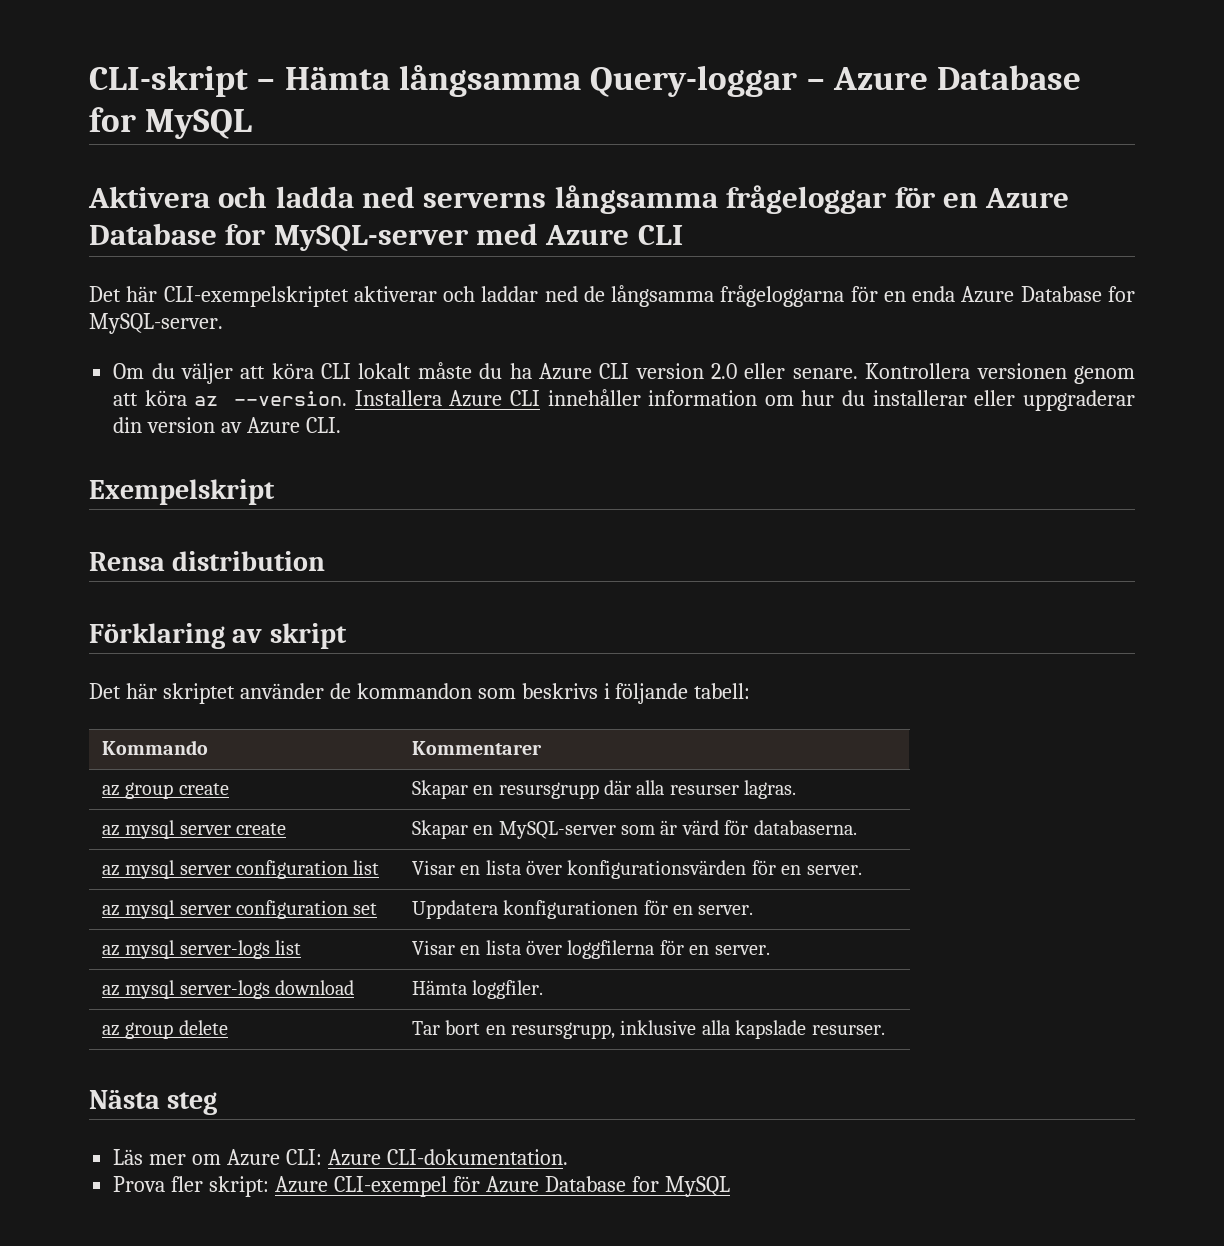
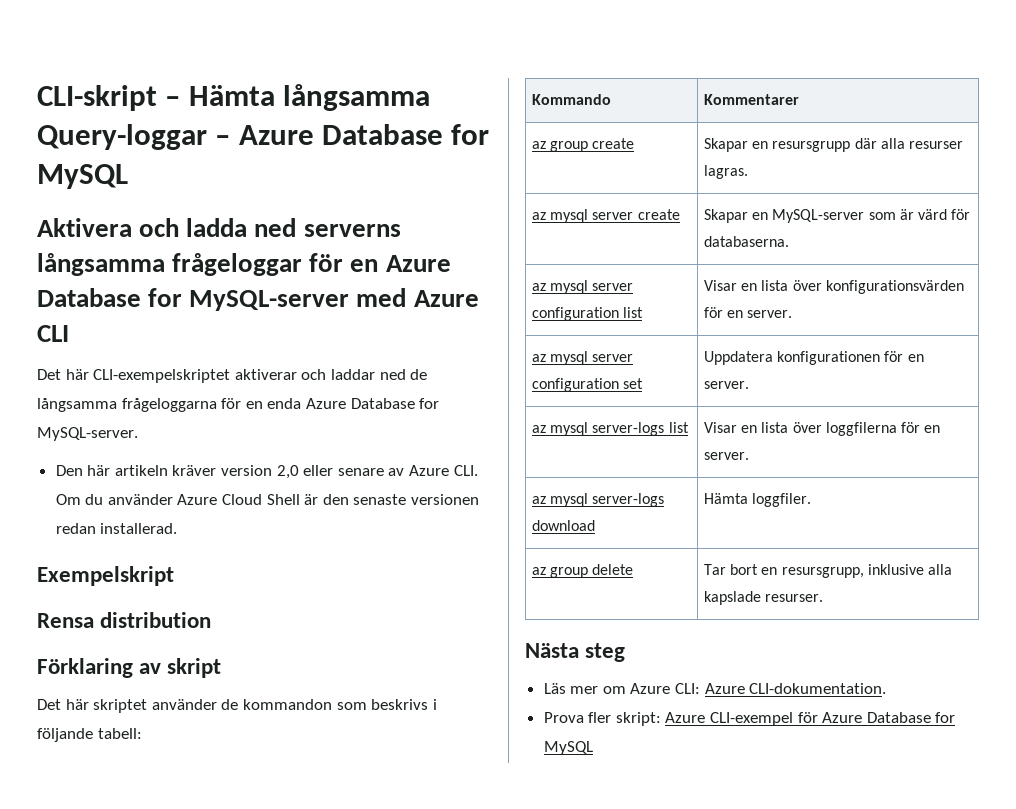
- Om du väljer att köra CLI lokalt måste du ha Azure CLI version 2.0 eller senare. Kontrollera versionen genom att köra az --version. Installera Azure CLI innehåller information om hur du installerar eller uppgraderar din version av Azure CLI.
+ Den här artikeln kräver version 2,0 eller senare av Azure CLI. Om du använder Azure Cloud Shell är den senaste versionen redan installerad.

